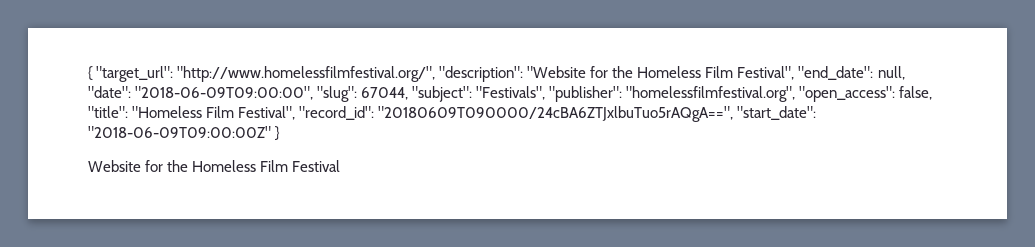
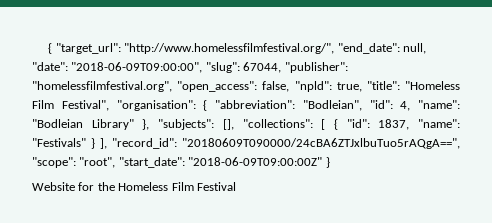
- { "target_url": "http://www.homelessfilmfestival.org/", "description": "Website for the Homeless Film Festival", "end_date": null, "date": "2018-06-09T09:00:00", "slug": 67044, "subject": "Festivals", "publisher": "homelessfilmfestival.org", "open_access": false, "title": "Homeless Film Festival", "record_id": "20180609T090000/24cBA6ZTJxlbuTuo5rAQgA==", "start_date": "2018-06-09T09:00:00Z" }
+ { "target_url": "http://www.homelessfilmfestival.org/", "end_date": null, "date": "2018-06-09T09:00:00", "slug": 67044, "publisher": "homelessfilmfestival.org", "open_access": false, "npld": true, "title": "Homeless Film Festival", "organisation": { "abbreviation": "Bodleian", "id": 4, "name": "Bodleian Library" }, "subjects": [], "collections": [ { "id": 1837, "name": "Festivals" } ], "record_id": "20180609T090000/24cBA6ZTJxlbuTuo5rAQgA==", "scope": "root", "start_date": "2018-06-09T09:00:00Z" }

